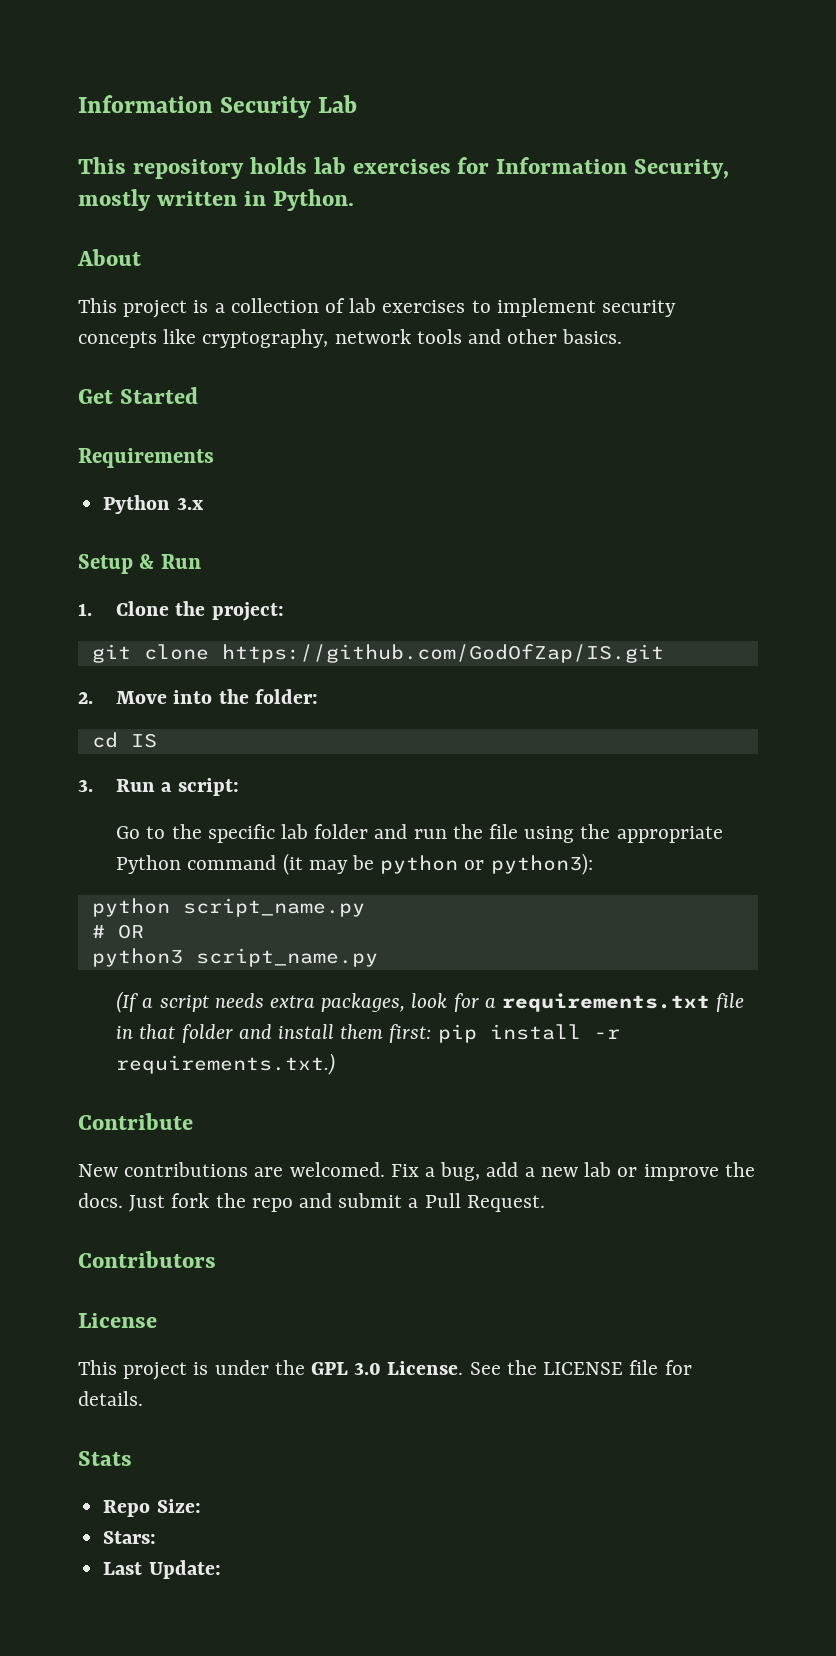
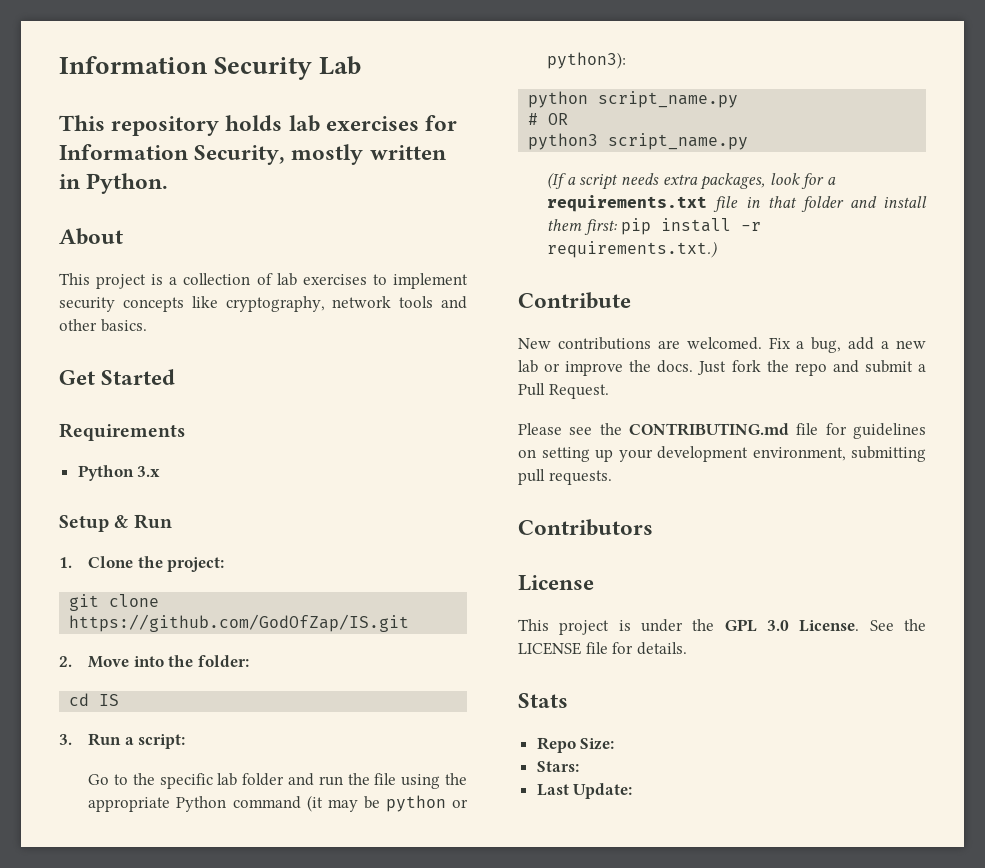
+ Please see the CONTRIBUTING.md file for guidelines on setting up your development environment, submitting pull requests.

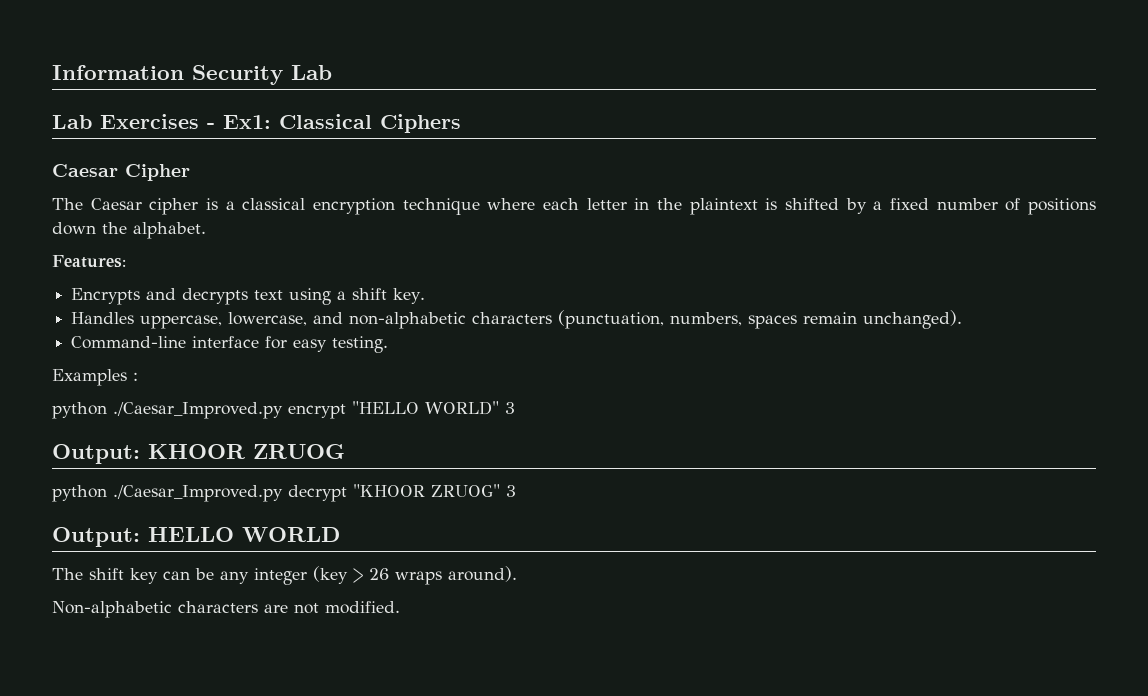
- This repository holds lab exercises for Information Security, mostly written in Python.
- About
- This project is a collection of lab exercises to implement security concepts like cryptography, network tools and other basics.
- Get Started
- Requirements
- Python 3.x
- Setup & Run
- 1. Clone the project:
- git clone https://github.com/GodOfZap/IS.git
- 2. Move into the folder:
- cd IS
- 3. Run a script:
- Go to the specific lab folder and run the file using the appropriate Python command (it may be python or python3):
- python script_name.py
- # OR
- python3 script_name.py
- (If a script needs extra packages, look for a requirements.txt file in that folder and install them first: pip install -r requirements.txt.)
- Contribute
- New contributions are welcomed. Fix a bug, add a new lab or improve the docs. Just fork the repo and submit a Pull Request.
- Please see the CONTRIBUTING.md file for guidelines on setting up your development environment, submitting pull requests.
- Contributors
- License
- This project is under the GPL 3.0 License. See the LICENSE file for details.
- Stats
- Repo Size:
- Stars:
- Last Update:
+ Lab Exercises - Ex1: Classical Ciphers
+ Caesar Cipher
+ The Caesar cipher is a classical encryption technique where each letter in the plaintext is shifted by a fixed number of positions down the alphabet.
+ Features:
+ Encrypts and decrypts text using a shift key.
+ Handles uppercase, lowercase, and non-alphabetic characters (punctuation, numbers, spaces remain unchanged).
+ Command-line interface for easy testing.
+ Examples :
+ python ./Caesar_Improved.py encrypt "HELLO WORLD" 3
+ Output: KHOOR ZRUOG
+ python ./Caesar_Improved.py decrypt "KHOOR ZRUOG" 3
+ Output: HELLO WORLD
+ The shift key can be any integer (key > 26 wraps around).
+ Non-alphabetic characters are not modified.

